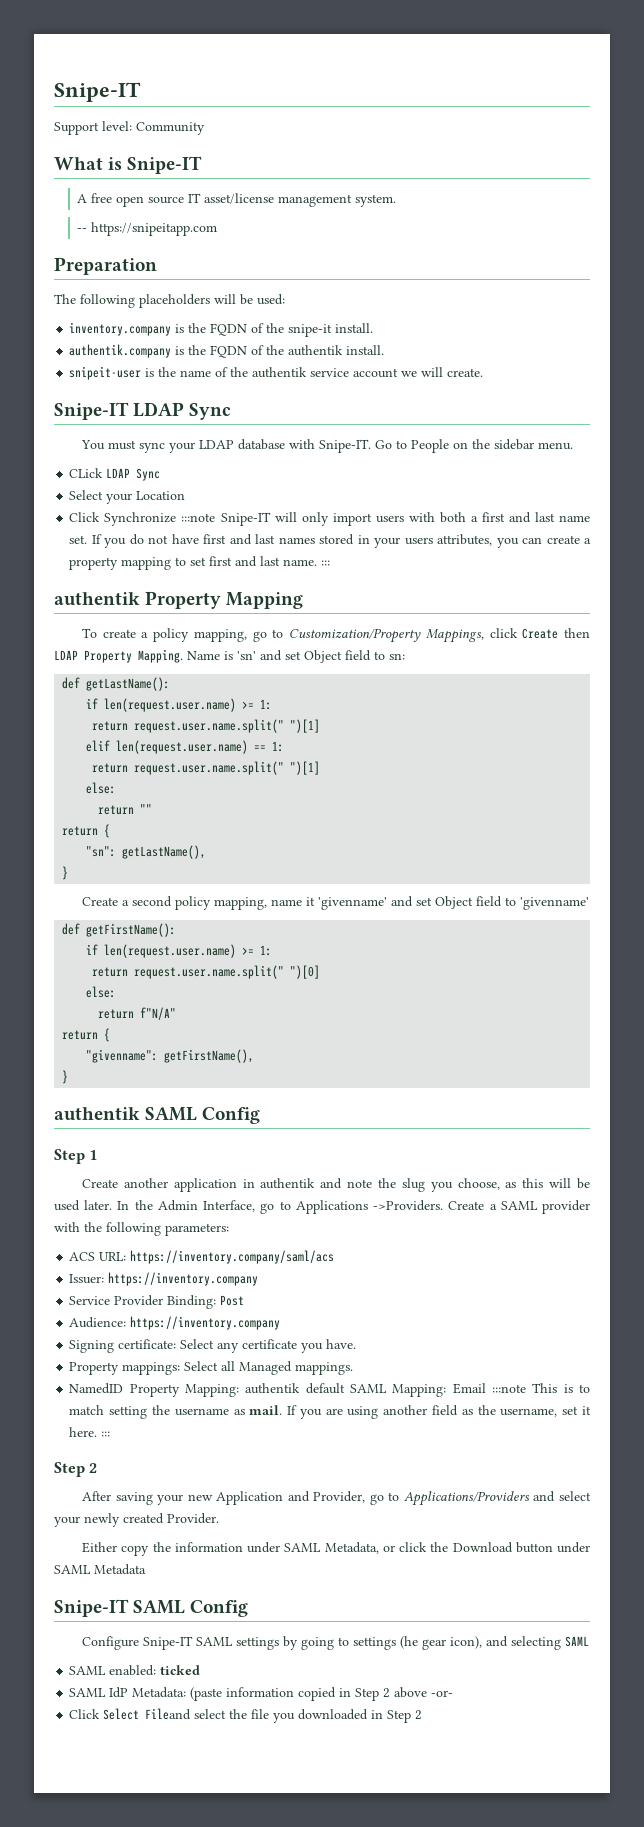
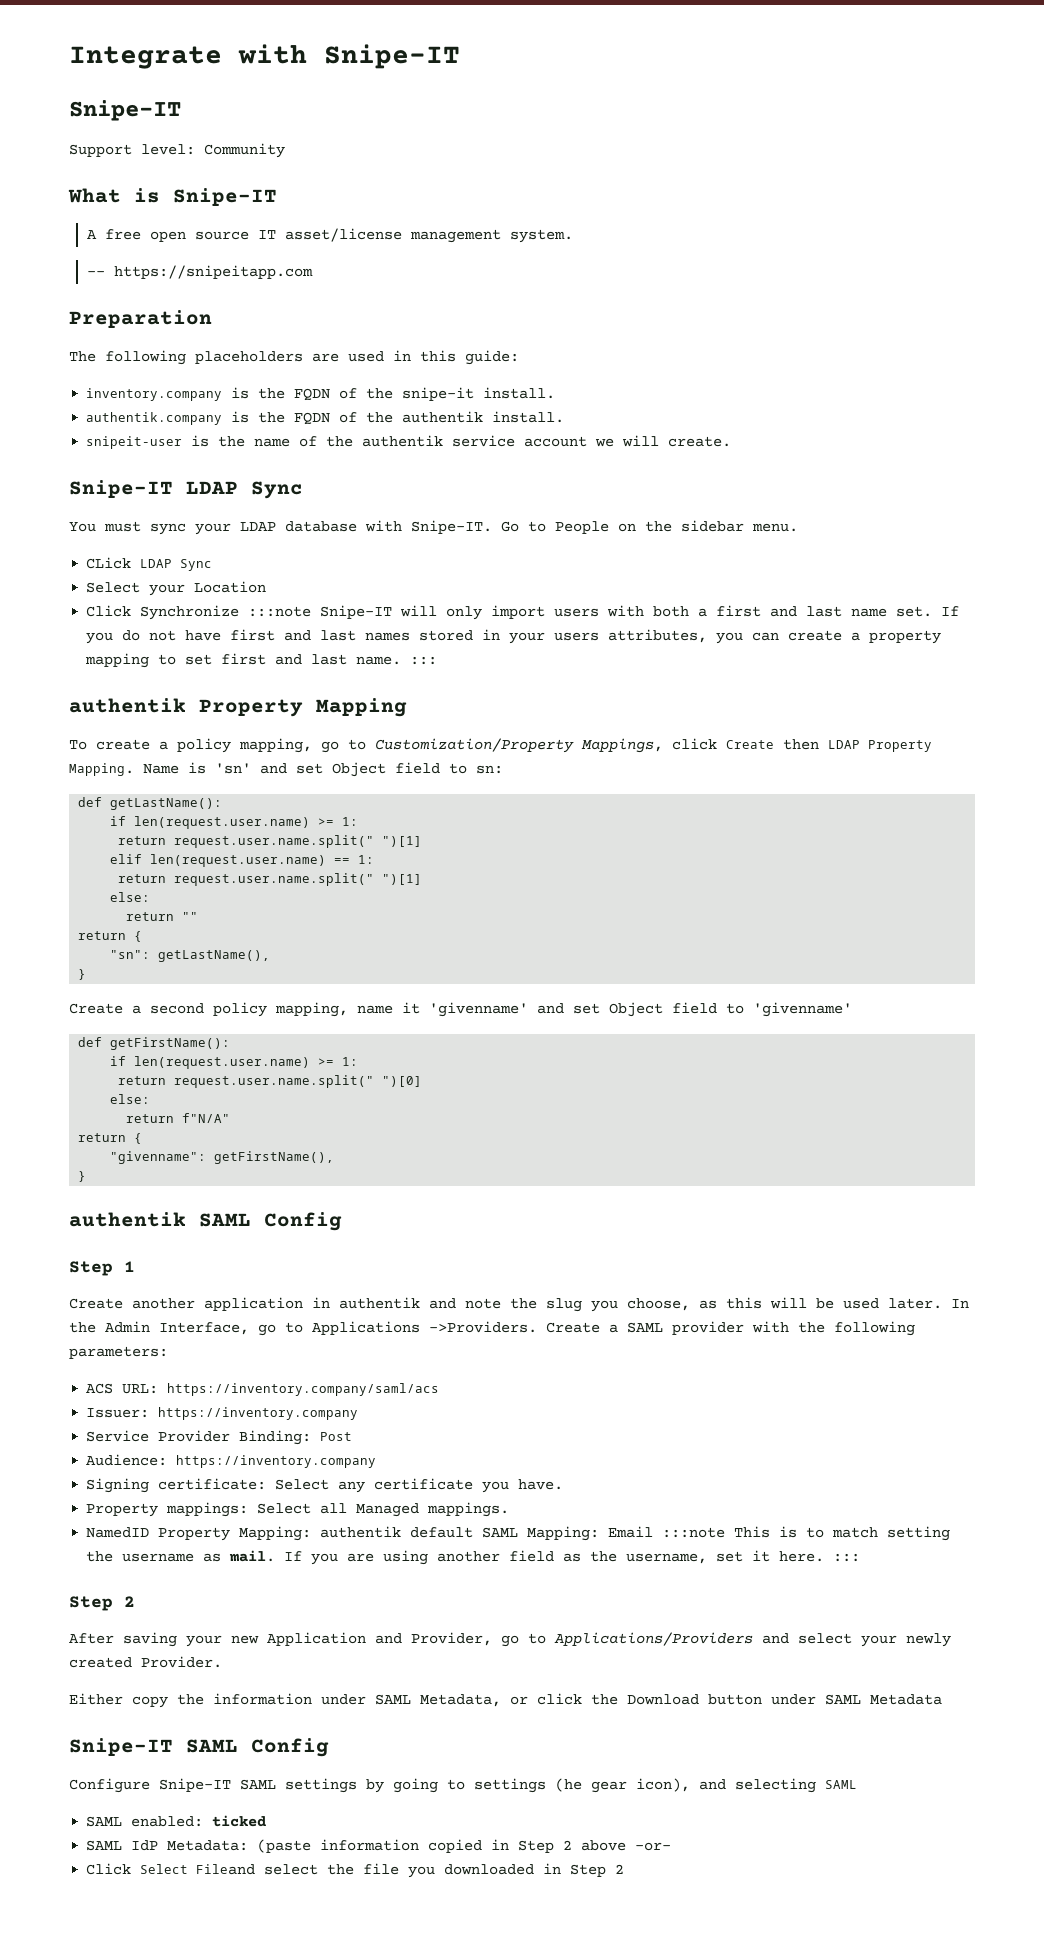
+ Integrate with Snipe-IT
- The following placeholders will be used:
+ The following placeholders are used in this guide:

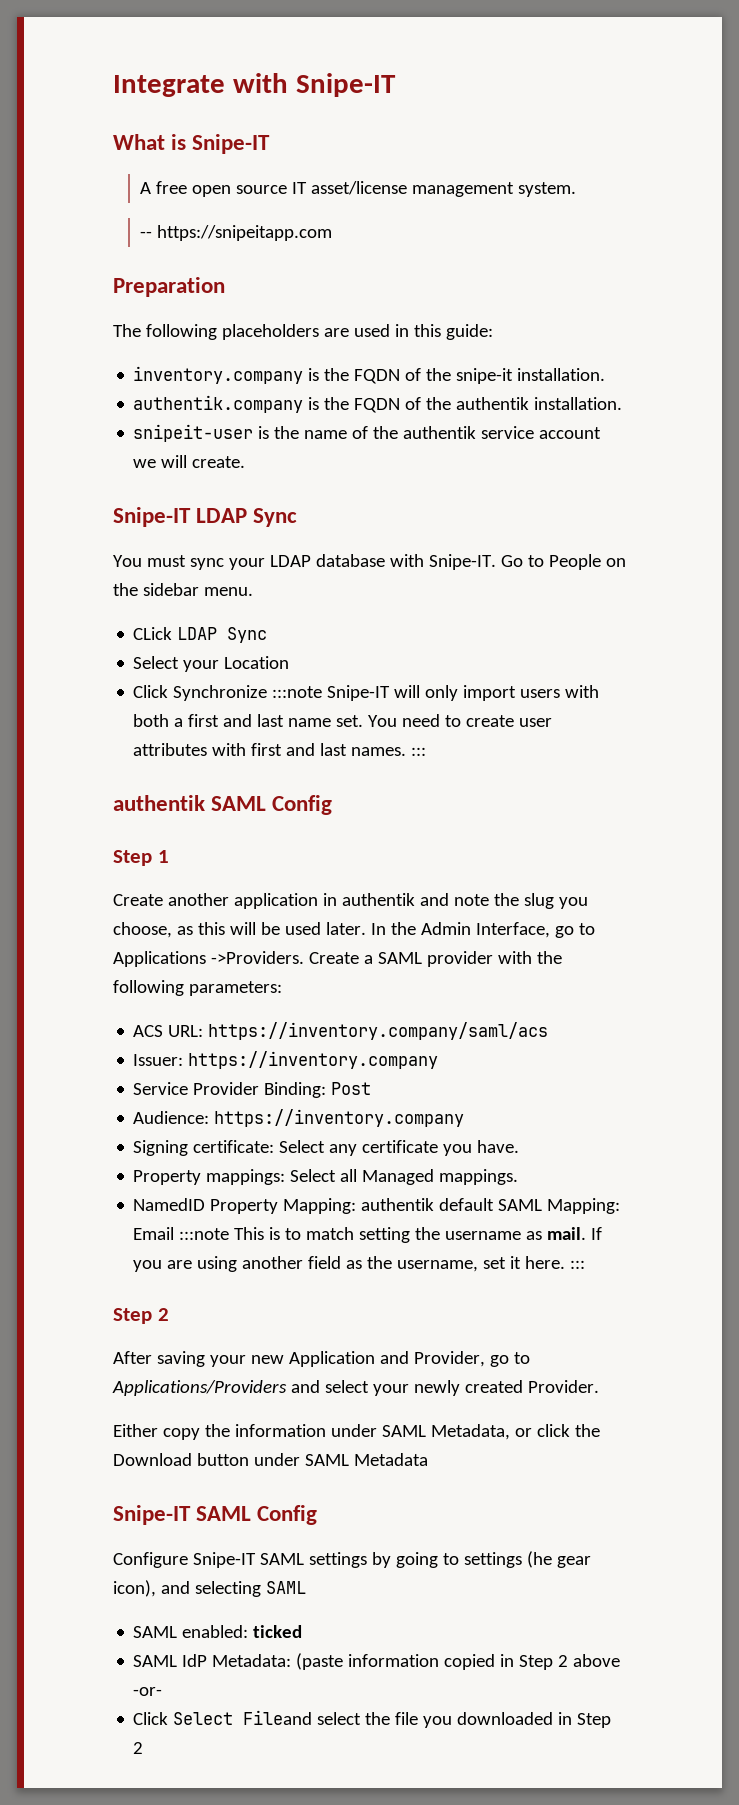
  Integrate with Snipe-IT
- Snipe-IT
- Support level: Community
- inventory.company is the FQDN of the snipe-it install.
+ inventory.company is the FQDN of the snipe-it installation.
- authentik.company is the FQDN of the authentik install.
+ authentik.company is the FQDN of the authentik installation.
- If you do not have first and last names stored in your users attributes, you can create a property mapping to set first and last name. :::
- authentik Property Mapping
- To create a policy mapping, go to Customization/Property Mappings, click Create then LDAP Property Mapping. Name is 'sn' and set Object field to sn:
- def getLastName():
- if len(request.user.name) >= 1:
- return request.user.name.split(" ")[1]
- elif len(request.user.name) == 1:
- return request.user.name.split(" ")[1]
- else:
- return ""
- return {
- "sn": getLastName(),
- }
- Create a second policy mapping, name it 'givenname' and set Object field to 'givenname'
- def getFirstName():
- if len(request.user.name) >= 1:
- return request.user.name.split(" ")[0]
- else:
- return f"N/A"
- return {
- "givenname": getFirstName(),
- }
+ You need to create user attributes with first and last names. :::

